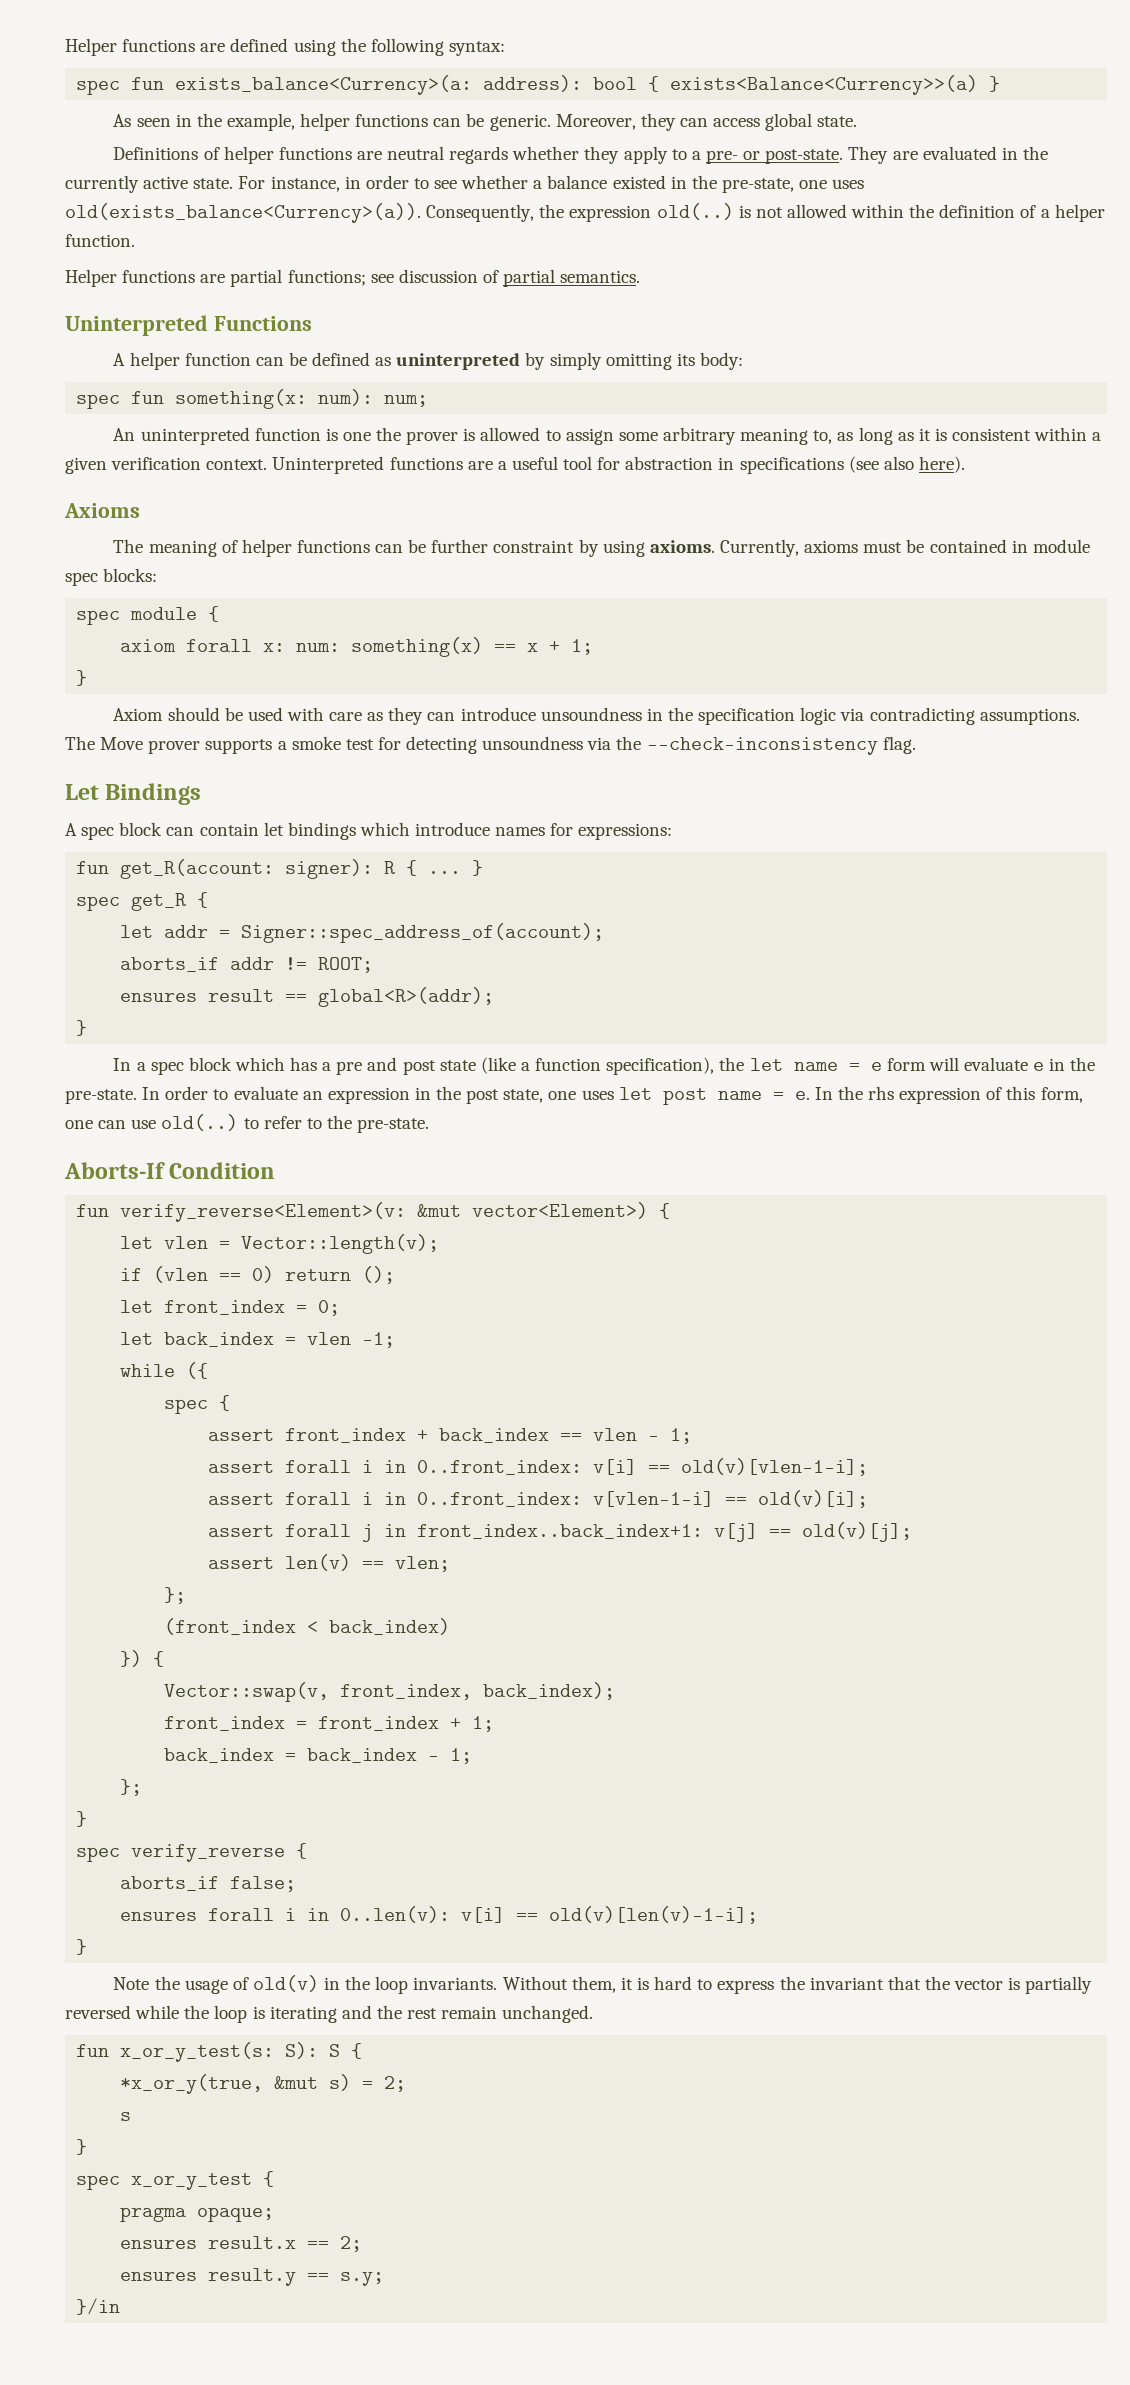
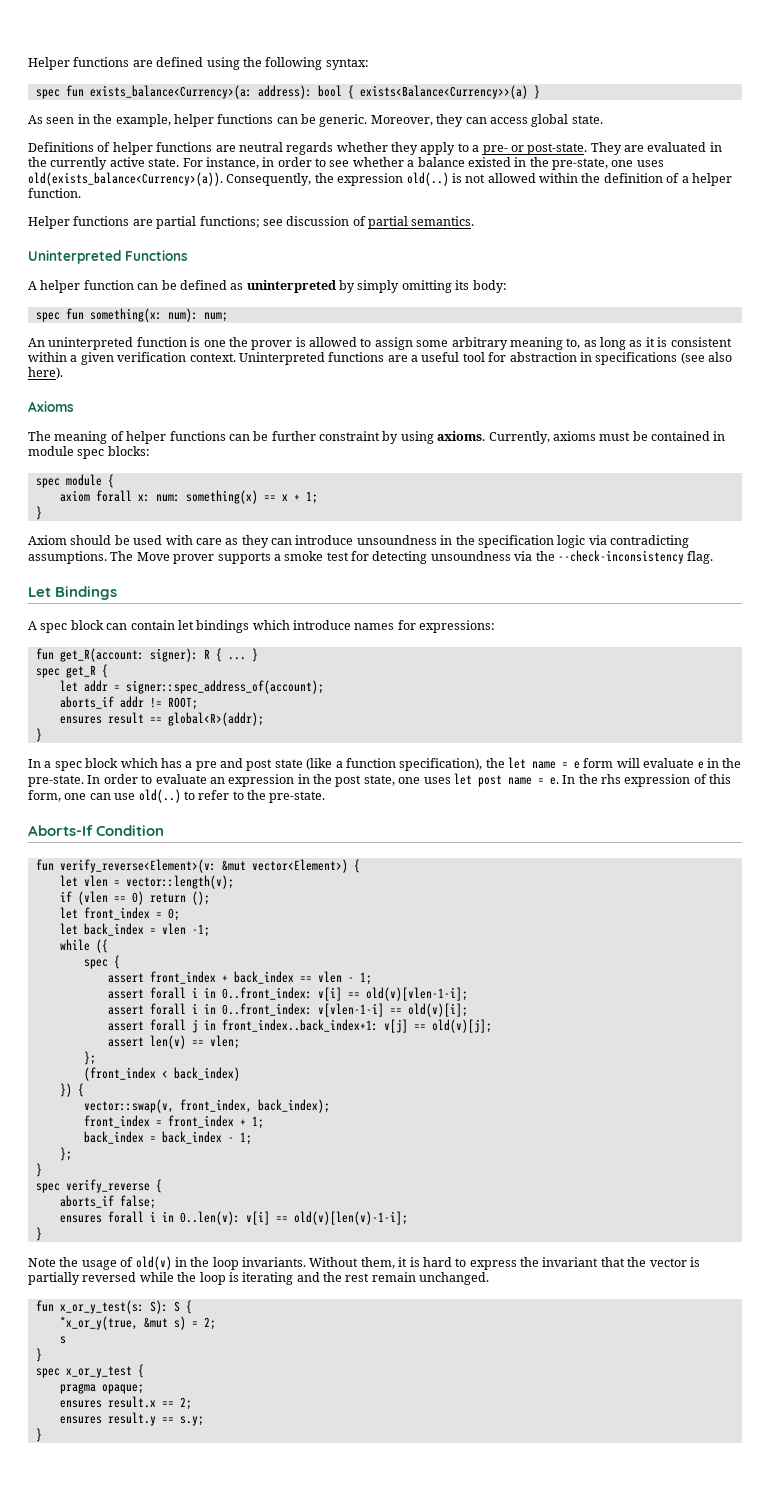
- let addr = Signer::spec_address_of(account);
+ let addr = signer::spec_address_of(account);
- let vlen = Vector::length(v);
+ let vlen = vector::length(v);
- Vector::swap(v, front_index, back_index);
+ vector::swap(v, front_index, back_index);
  ensures result.y == s.y;
- }/in
+ }

